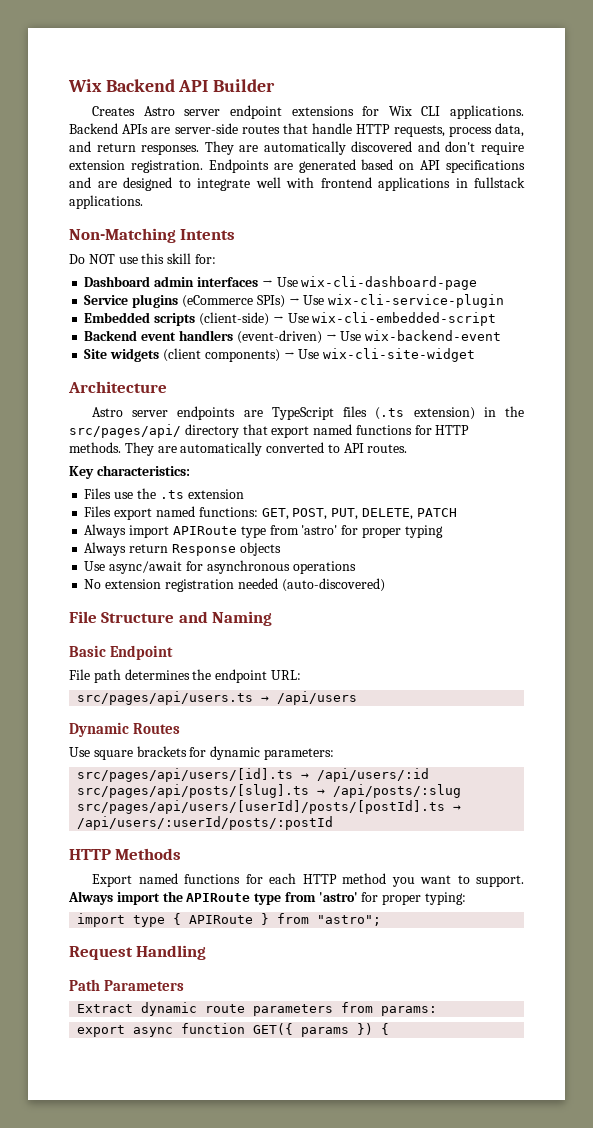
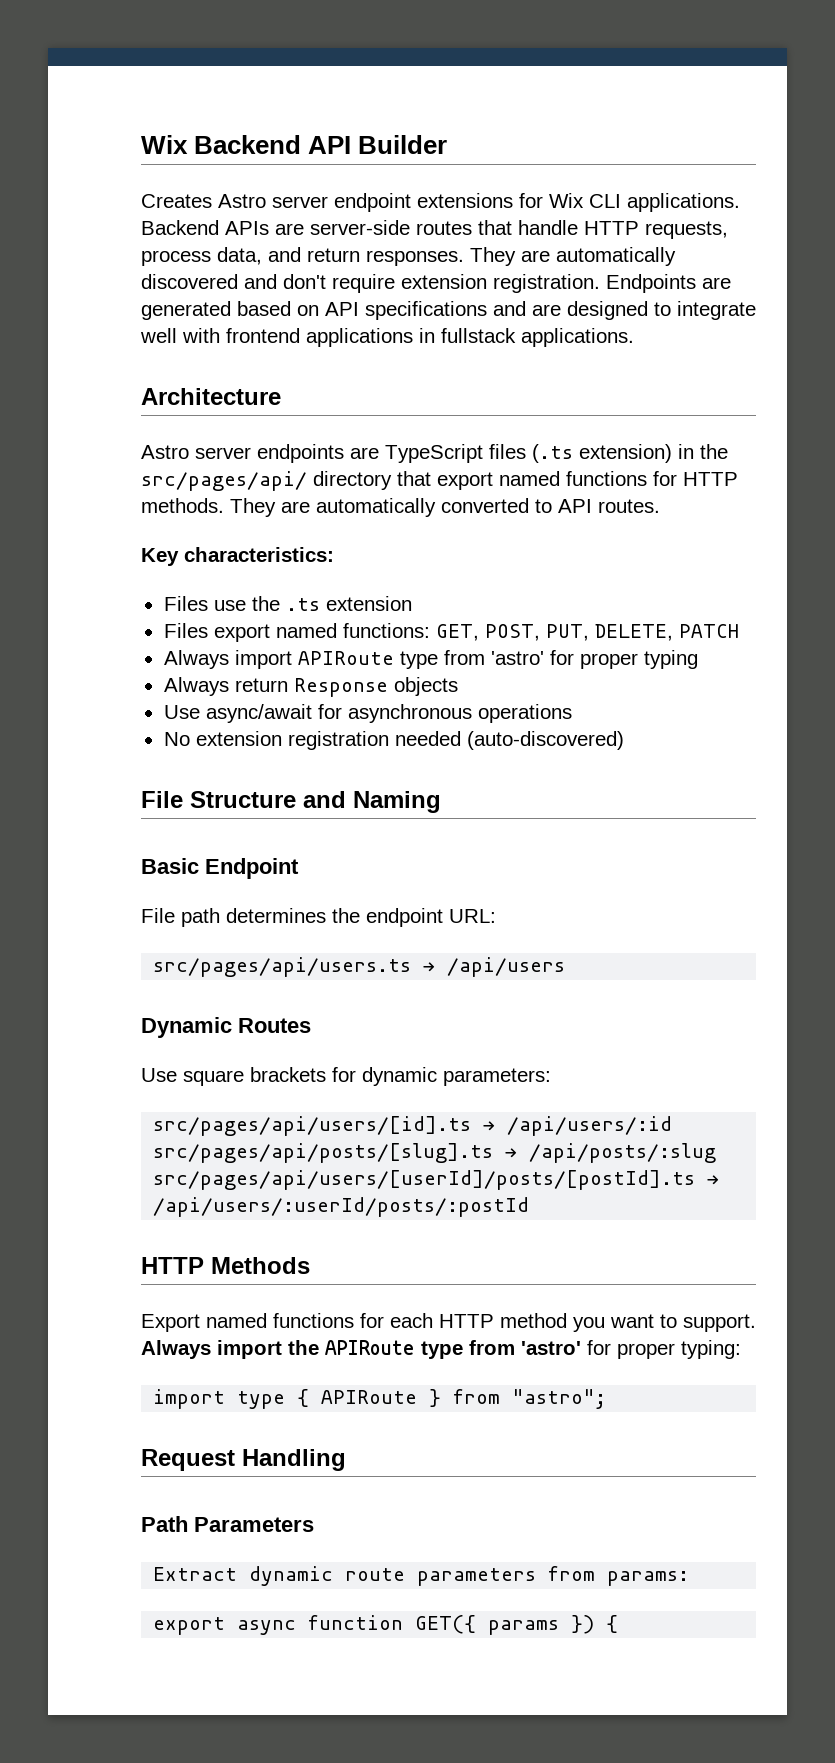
- Non-Matching Intents
- Do NOT use this skill for:
- Dashboard admin interfaces → Use wix-cli-dashboard-page
- Service plugins (eCommerce SPIs) → Use wix-cli-service-plugin
- Embedded scripts (client-side) → Use wix-cli-embedded-script
- Backend event handlers (event-driven) → Use wix-backend-event
- Site widgets (client components) → Use wix-cli-site-widget

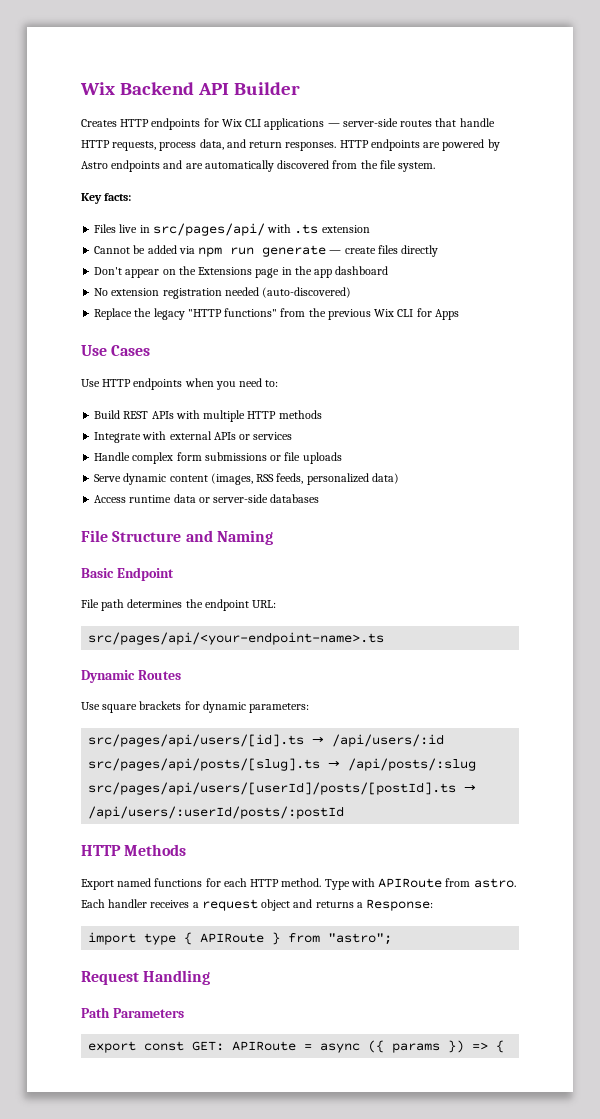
- Creates Astro server endpoint extensions for Wix CLI applications. Backend APIs are server-side routes that handle HTTP requests, process data, and return responses.
+ Creates HTTP endpoints for Wix CLI applications — server-side routes that handle HTTP requests, process data, and return responses.
- They are automatically discovered and don't require extension registration. Endpoints are generated based on API specifications and are designed to integrate well with frontend applications in fullstack applications.
- Architecture
- Astro server endpoints are TypeScript files (.ts extension) in the src/pages/api/ directory that export named functions for HTTP methods. They are automatically converted to API routes.
+ HTTP endpoints are powered by Astro endpoints and are automatically discovered from the file system.
- Key characteristics:
- Files use the .ts extension
- Files export named functions: GET, POST, PUT, DELETE, PATCH
- Always import APIRoute type from 'astro' for proper typing
- Always return Response objects
- Use async/await for asynchronous operations
+ Key facts:
+ Files live in src/pages/api/ with .ts extension
+ Cannot be added via npm run generate — create files directly
+ Don't appear on the Extensions page in the app dashboard
+ Replace the legacy "HTTP functions" from the previous Wix CLI for Apps
+ Use Cases
+ Use HTTP endpoints when you need to:
+ Build REST APIs with multiple HTTP methods
+ Integrate with external APIs or services
+ Handle complex form submissions or file uploads
+ Serve dynamic content (images, RSS feeds, personalized data)
+ Access runtime data or server-side databases
- src/pages/api/users.ts → /api/users
+ src/pages/api/<your-endpoint-name>.ts
- Export named functions for each HTTP method you want to support. Always import the APIRoute type from 'astro' for proper typing:
+ Export named functions for each HTTP method. Type with APIRoute from astro. Each handler receives a request object and returns a Response:
- Extract dynamic route parameters from params:
- export async function GET({ params }) {
+ export const GET: APIRoute = async ({ params }) => {

